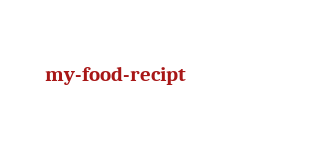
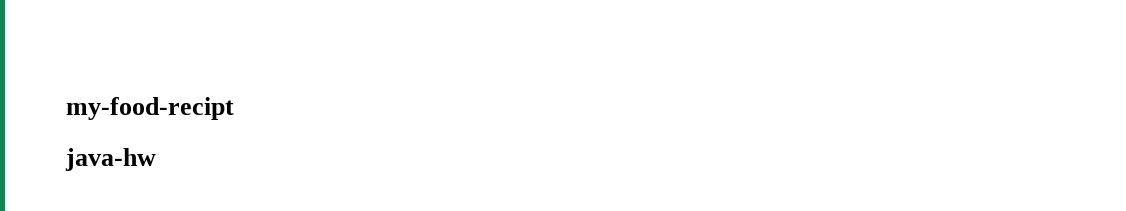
+ java-hw

